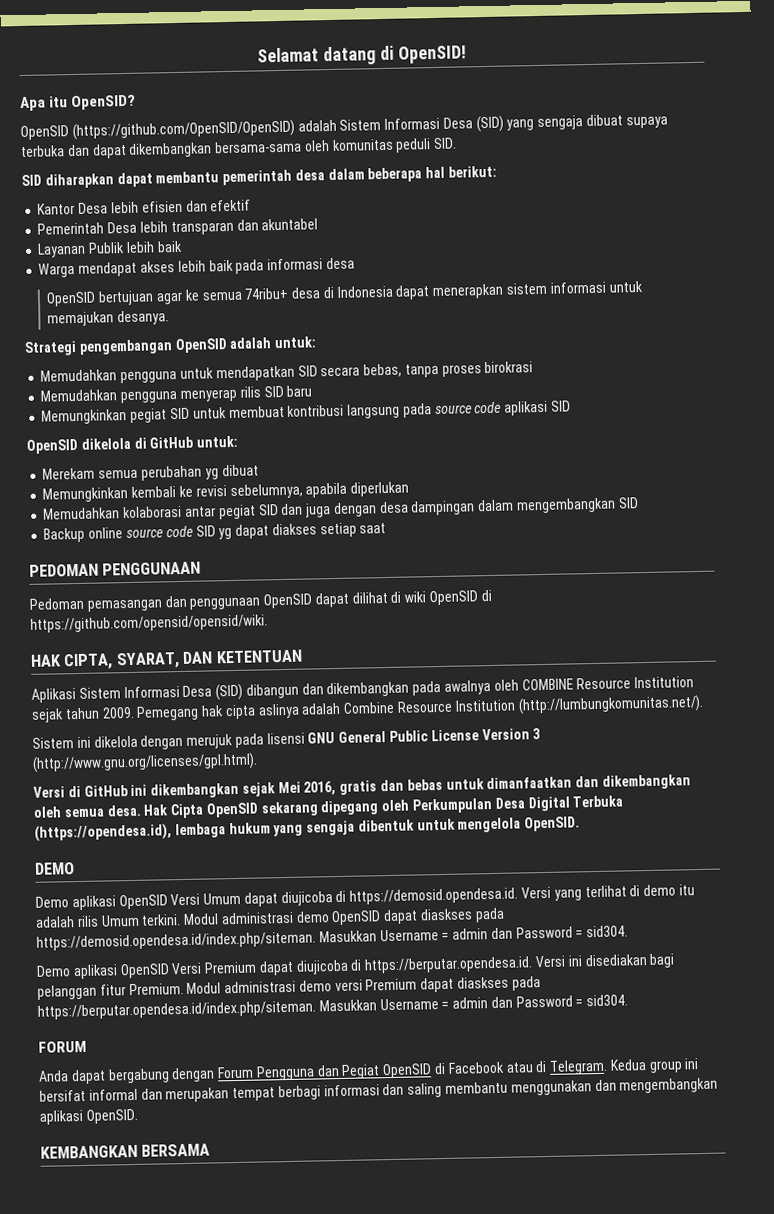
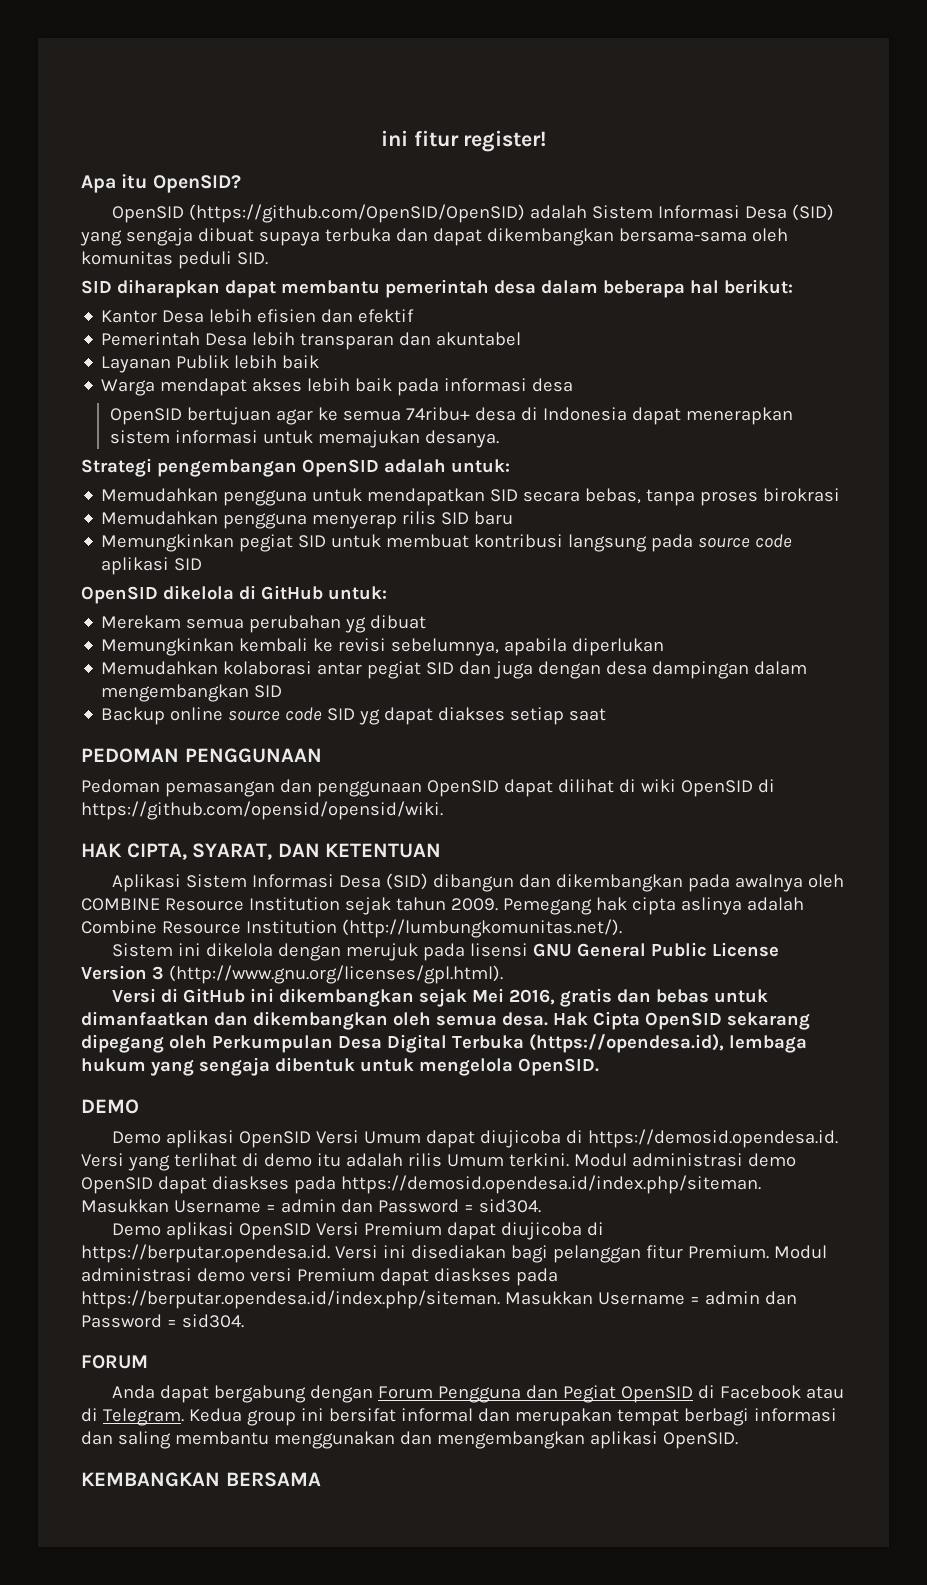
- Selamat datang di OpenSID!
+ ini fitur register!

